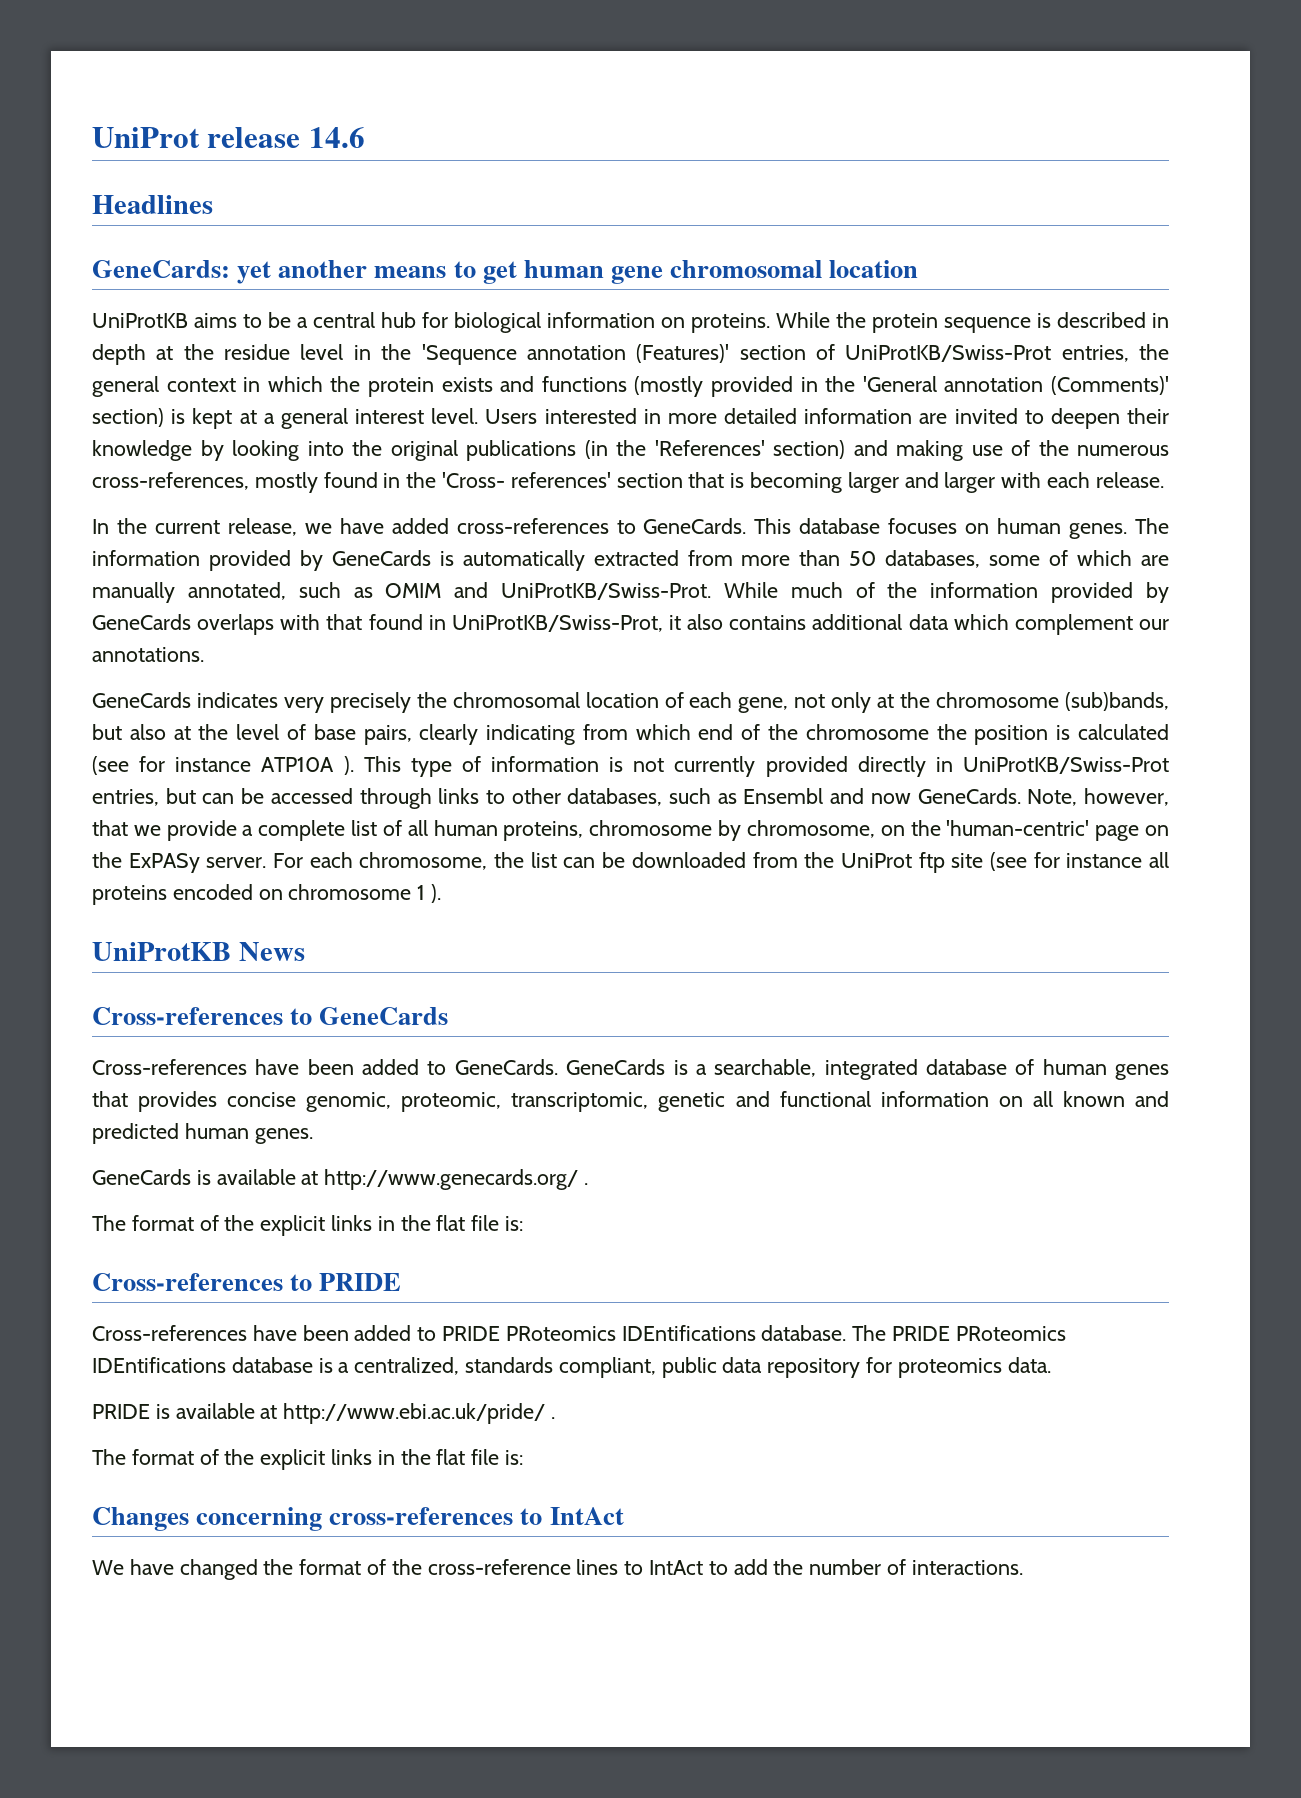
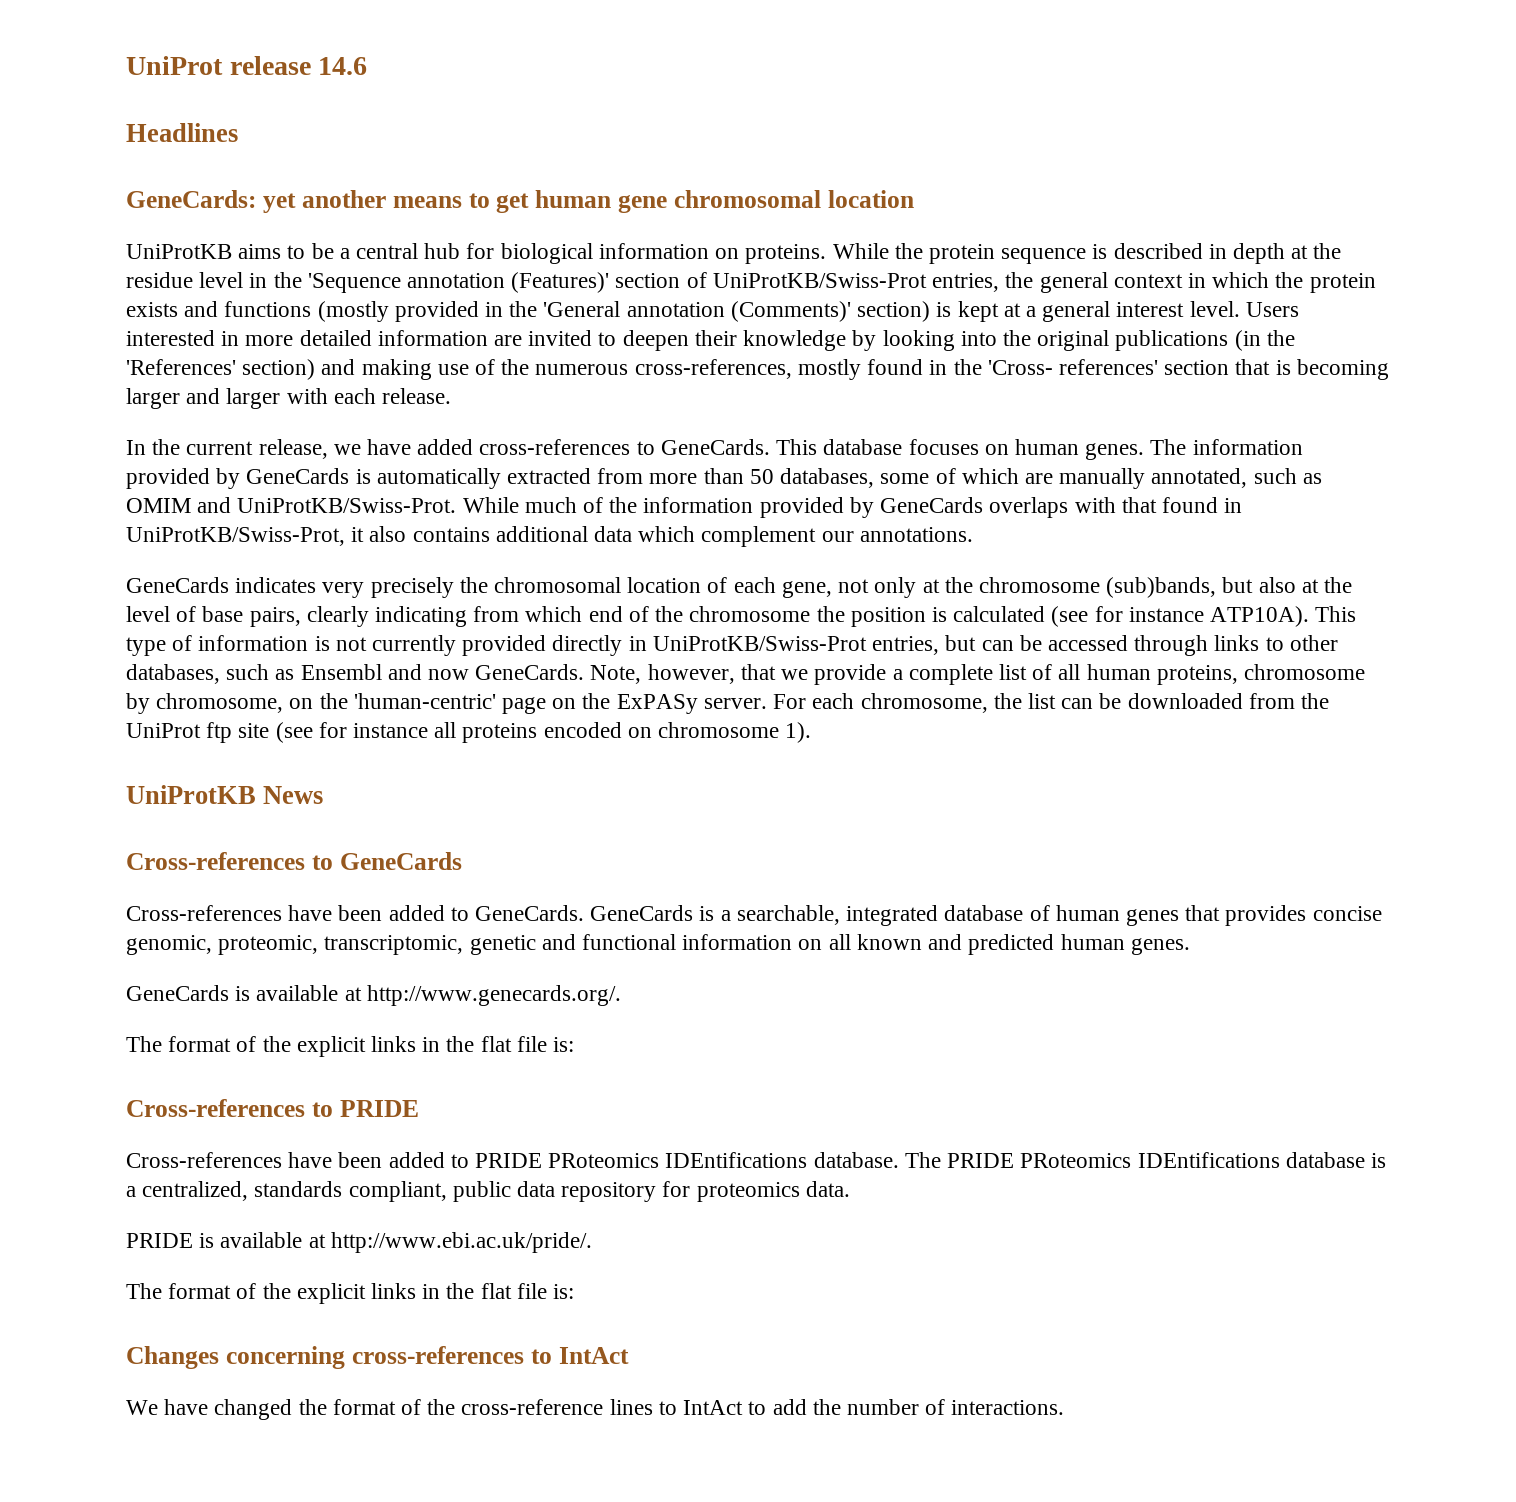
- GeneCards indicates very precisely the chromosomal location of each gene, not only at the chromosome (sub)bands, but also at the level of base pairs, clearly indicating from which end of the chromosome the position is calculated (see for instance ATP10A ).
+ GeneCards indicates very precisely the chromosomal location of each gene, not only at the chromosome (sub)bands, but also at the level of base pairs, clearly indicating from which end of the chromosome the position is calculated (see for instance ATP10A).
- For each chromosome, the list can be downloaded from the UniProt ftp site (see for instance all proteins encoded on chromosome 1 ).
+ For each chromosome, the list can be downloaded from the UniProt ftp site (see for instance all proteins encoded on chromosome 1).
- GeneCards is available at http://www.genecards.org/ .
+ GeneCards is available at http://www.genecards.org/.
- PRIDE is available at http://www.ebi.ac.uk/pride/ .
+ PRIDE is available at http://www.ebi.ac.uk/pride/.

